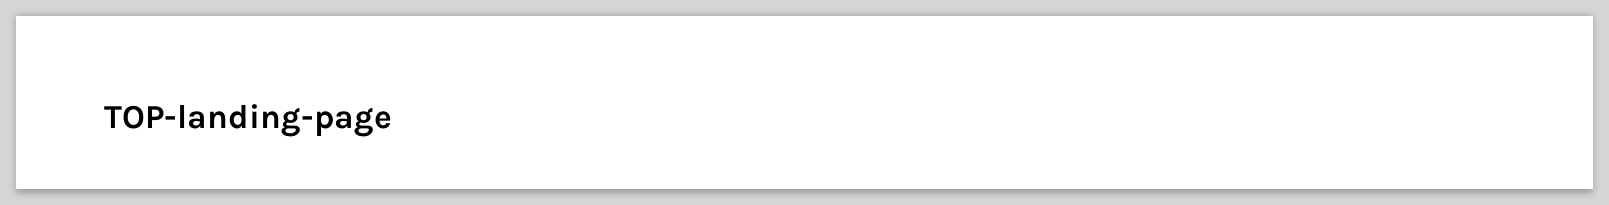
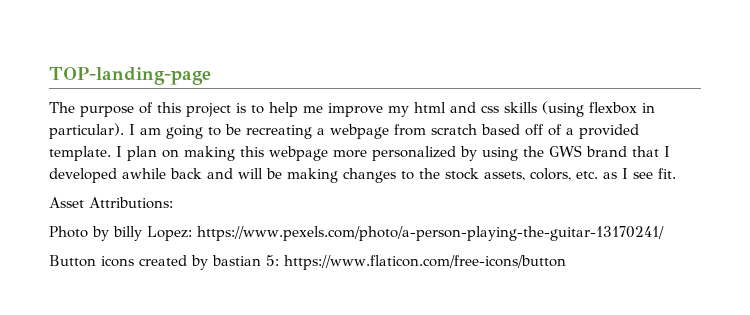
+ The purpose of this project is to help me improve my html and css skills (using flexbox in particular). I am going to be recreating a webpage from scratch based off of a provided template. I plan on making this webpage more personalized by using the GWS brand that I developed awhile back and will be making changes to the stock assets, colors, etc. as I see fit.
+ Asset Attributions:
+ Photo by billy Lopez: https://www.pexels.com/photo/a-person-playing-the-guitar-13170241/
+ Button icons created by bastian 5: https://www.flaticon.com/free-icons/button

